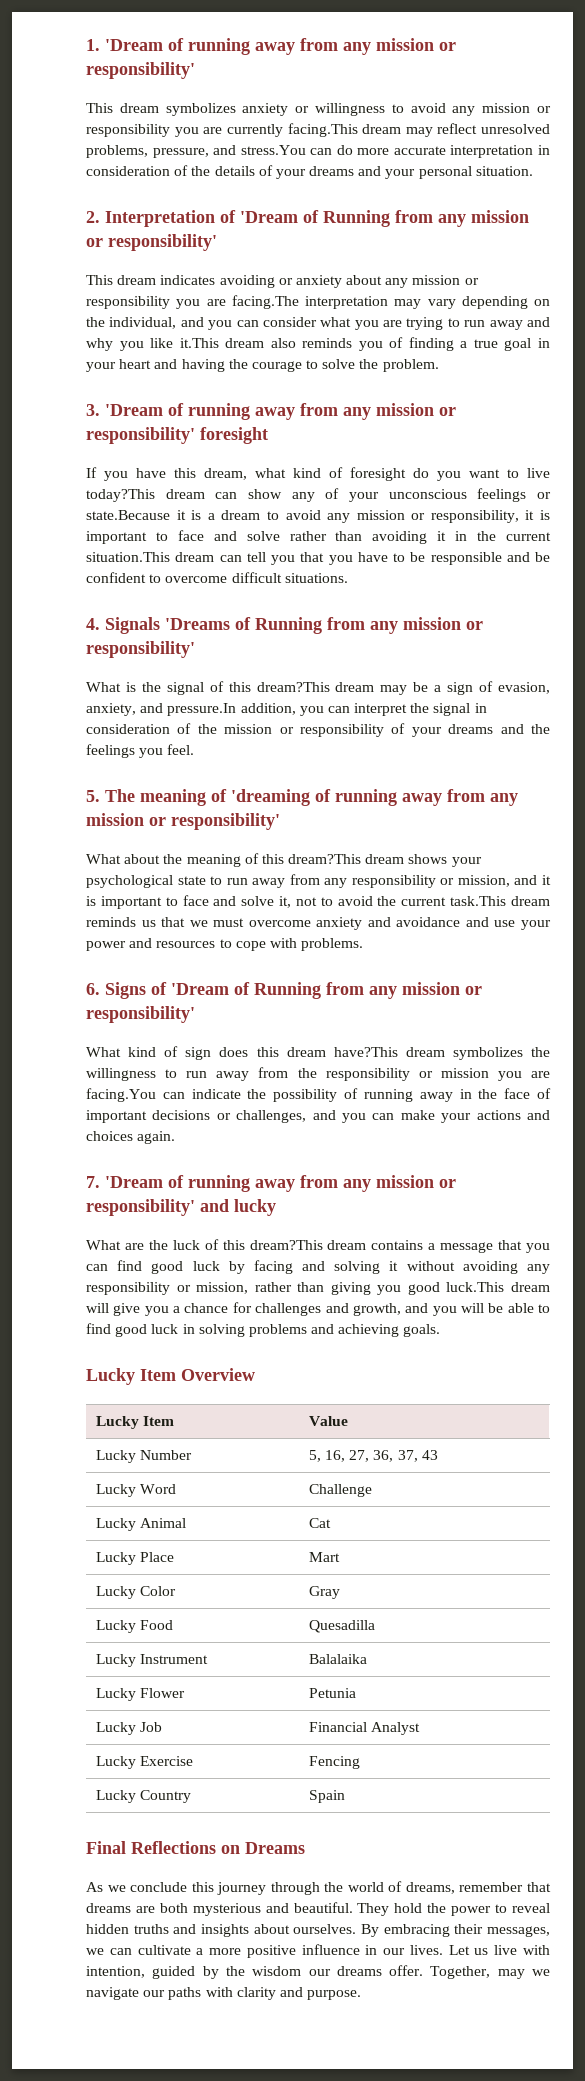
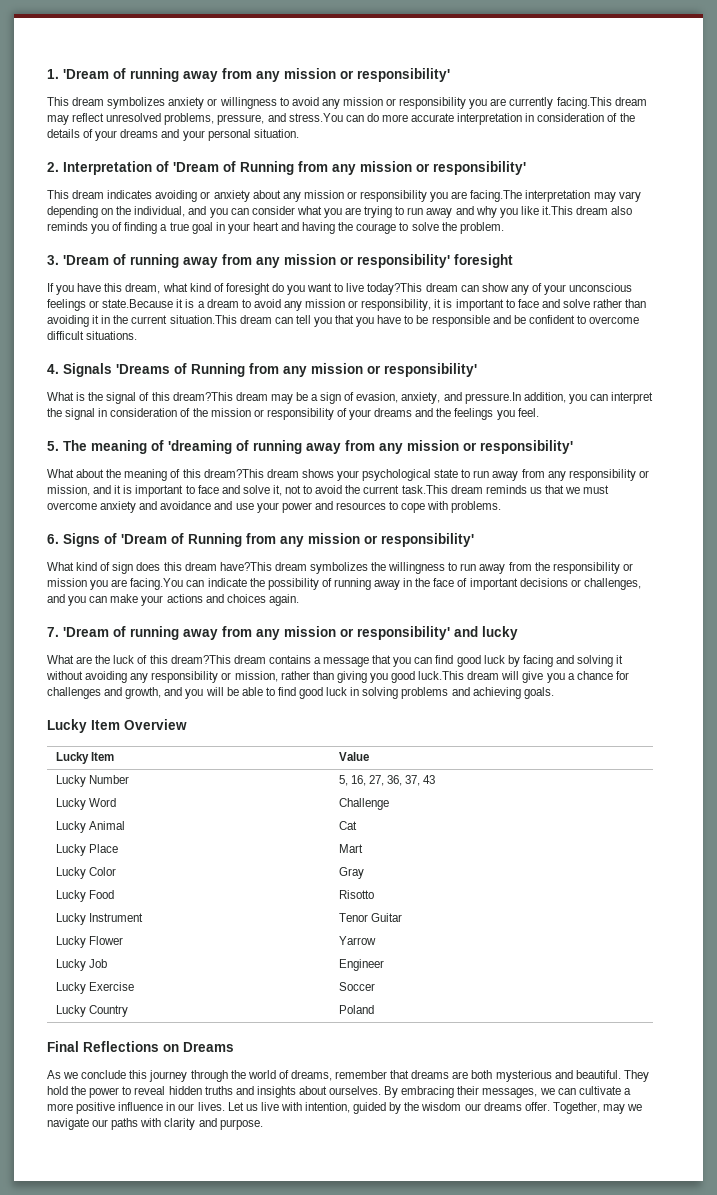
- Lucky Food | Quesadilla
+ Lucky Food | Risotto
- Lucky Instrument | Balalaika
+ Lucky Instrument | Tenor Guitar
- Lucky Flower | Petunia
+ Lucky Flower | Yarrow
- Lucky Job | Financial Analyst
+ Lucky Job | Engineer
- Lucky Exercise | Fencing
+ Lucky Exercise | Soccer
- Lucky Country | Spain
+ Lucky Country | Poland

